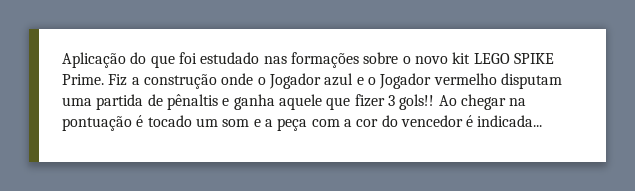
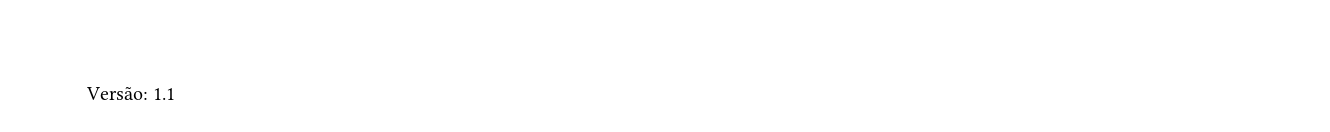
- Aplicação do que foi estudado nas formações sobre o novo kit LEGO SPIKE Prime. Fiz a construção onde o Jogador azul e o Jogador vermelho disputam uma partida de pênaltis e ganha aquele que fizer 3 gols!! Ao chegar na pontuação é tocado um som e a peça com a cor do vencedor é indicada...
+ Versão: 1.1

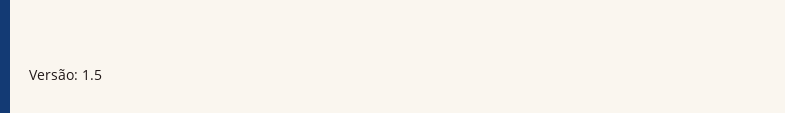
- Versão: 1.1
+ Versão: 1.5

